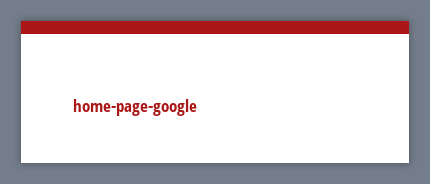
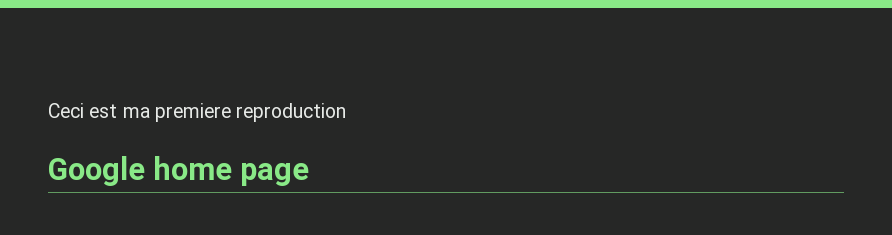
- home-page-google
+ Ceci est ma premiere reproduction
+ Google home page

